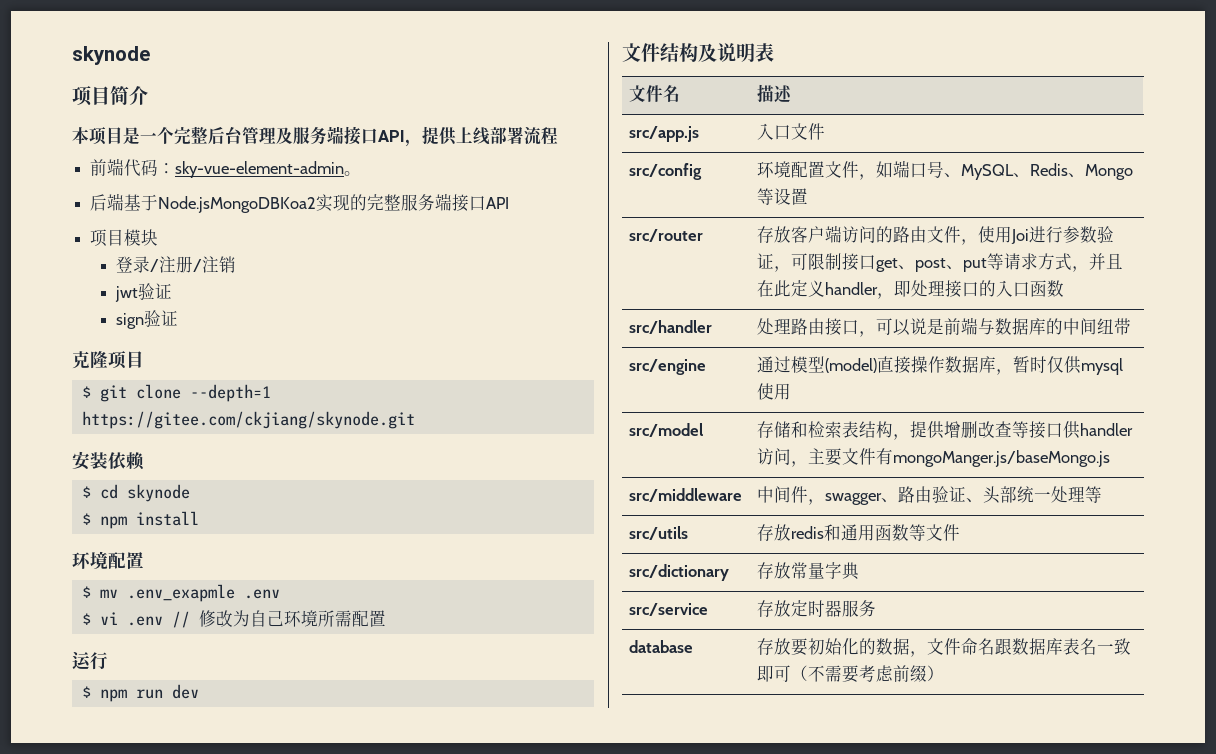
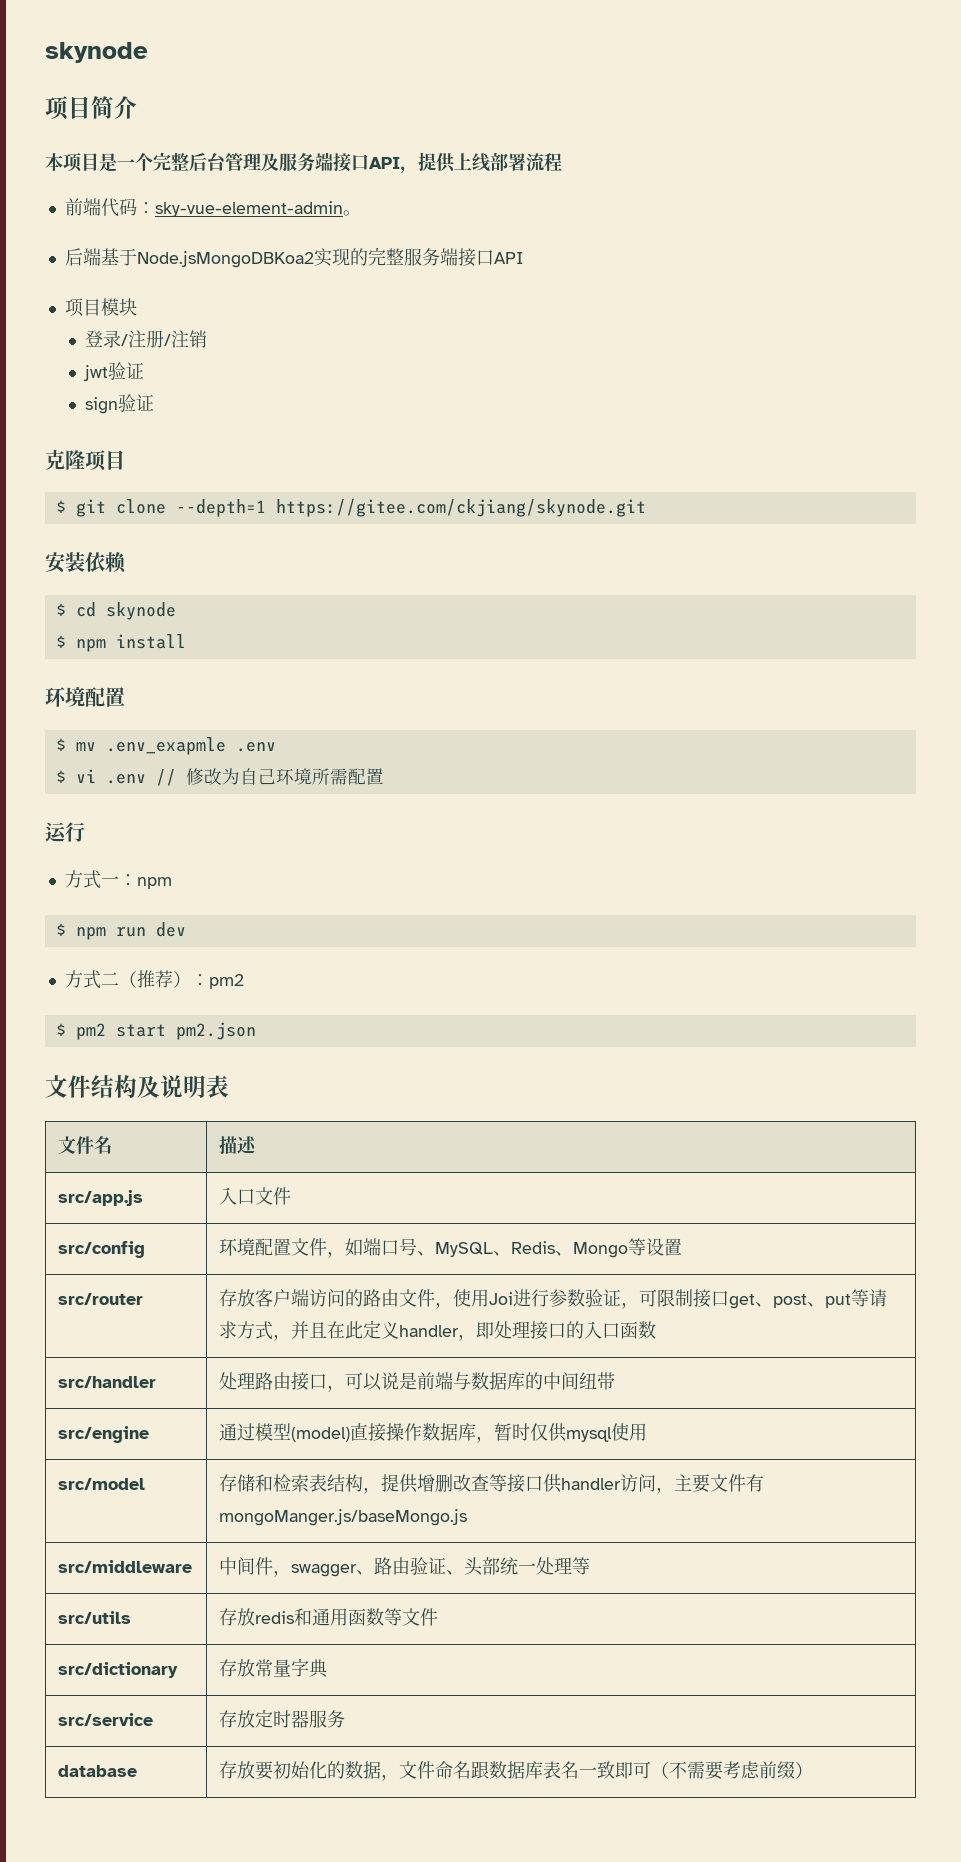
+ 方式一：npm
+ 方式二（推荐）：pm2
+ $ pm2 start pm2.json

